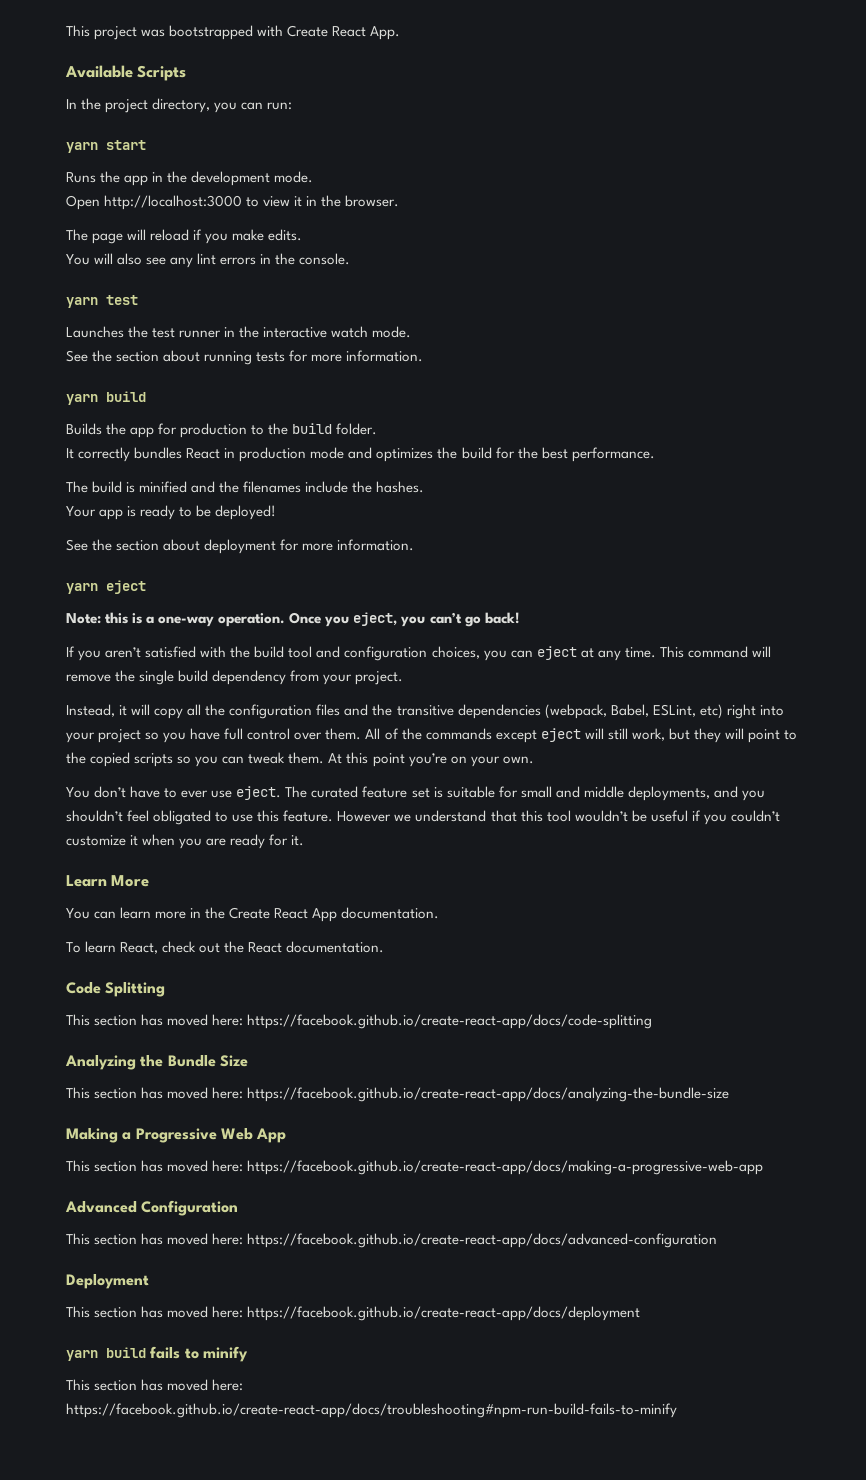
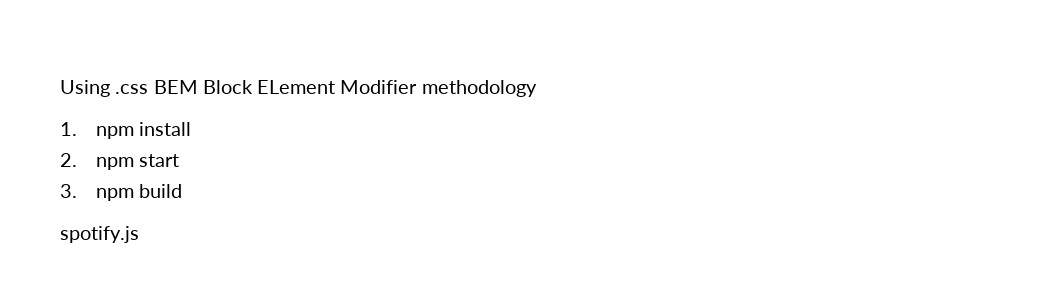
- This project was bootstrapped with Create React App.
- Available Scripts
- In the project directory, you can run:
- yarn start
- Runs the app in the development mode.
- Open http://localhost:3000 to view it in the browser.
- The page will reload if you make edits.
- You will also see any lint errors in the console.
- yarn test
- Launches the test runner in the interactive watch mode.
- See the section about running tests for more information.
- yarn build
- Builds the app for production to the build folder.
- It correctly bundles React in production mode and optimizes the build for the best performance.
- The build is minified and the filenames include the hashes.
- Your app is ready to be deployed!
- See the section about deployment for more information.
- yarn eject
- Note: this is a one-way operation. Once you eject, you can’t go back!
- If you aren’t satisfied with the build tool and configuration choices, you can eject at any time. This command will remove the single build dependency from your project.
- Instead, it will copy all the configuration files and the transitive dependencies (webpack, Babel, ESLint, etc) right into your project so you have full control over them. All of the commands except eject will still work, but they will point to the copied scripts so you can tweak them. At this point you’re on your own.
- You don’t have to ever use eject. The curated feature set is suitable for small and middle deployments, and you shouldn’t feel obligated to use this feature. However we understand that this tool wouldn’t be useful if you couldn’t customize it when you are ready for it.
- Learn More
- You can learn more in the Create React App documentation.
- To learn React, check out the React documentation.
- Code Splitting
- This section has moved here: https://facebook.github.io/create-react-app/docs/code-splitting
- Analyzing the Bundle Size
- This section has moved here: https://facebook.github.io/create-react-app/docs/analyzing-the-bundle-size
- Making a Progressive Web App
- This section has moved here: https://facebook.github.io/create-react-app/docs/making-a-progressive-web-app
- Advanced Configuration
- This section has moved here: https://facebook.github.io/create-react-app/docs/advanced-configuration
- Deployment
- This section has moved here: https://facebook.github.io/create-react-app/docs/deployment
- yarn build fails to minify
- This section has moved here: https://facebook.github.io/create-react-app/docs/troubleshooting#npm-run-build-fails-to-minify
+ Using .css BEM Block ELement Modifier methodology
+ 1. npm install
+ 2. npm start
+ 3. npm build
+ spotify.js

